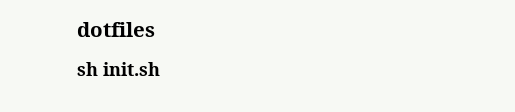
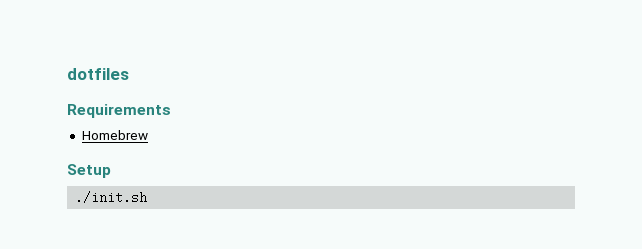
- sh init.sh
+ Requirements
+ Homebrew
+ Setup
+ ./init.sh

